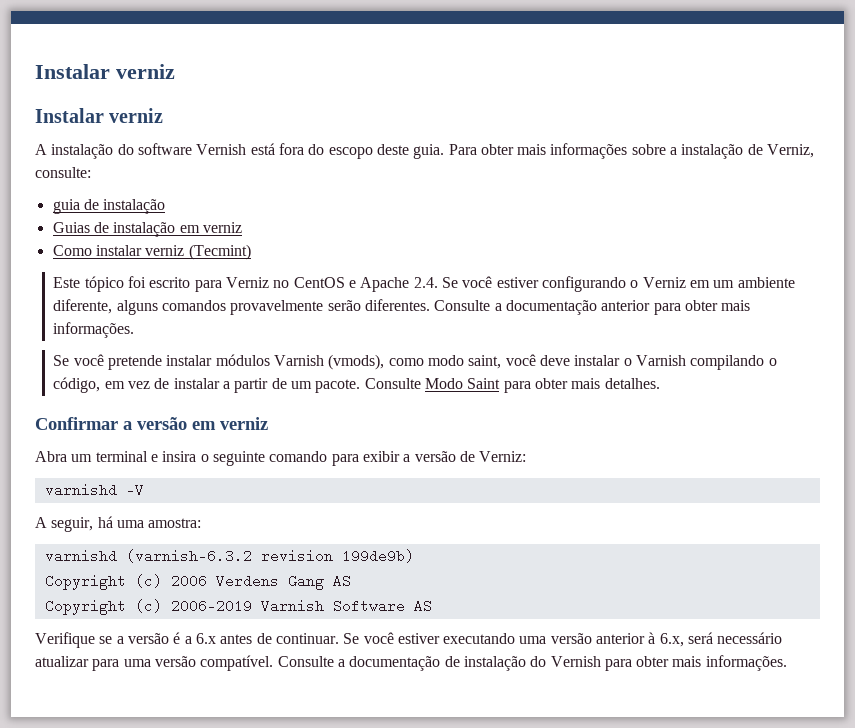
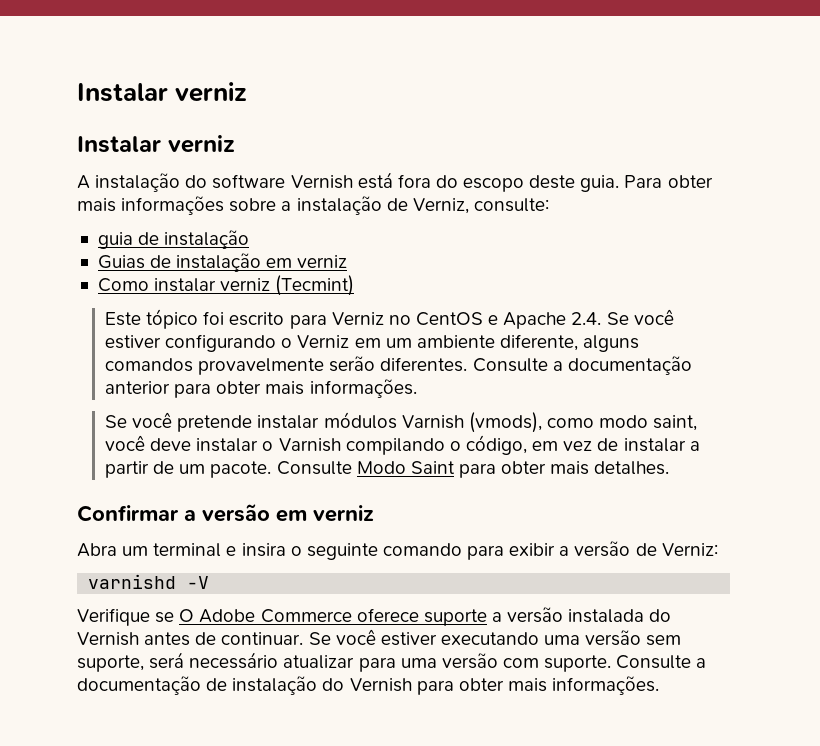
- A seguir, há uma amostra:
- varnishd (varnish-6.3.2 revision 199de9b)
- Copyright (c) 2006 Verdens Gang AS
- Copyright (c) 2006-2019 Varnish Software AS
- Verifique se a versão é a 6.x antes de continuar.
+ Verifique se O Adobe Commerce oferece suporte a versão instalada do Vernish antes de continuar.
- Se você estiver executando uma versão anterior à 6.x, será necessário atualizar para uma versão compatível.
+ Se você estiver executando uma versão sem suporte, será necessário atualizar para uma versão com suporte.

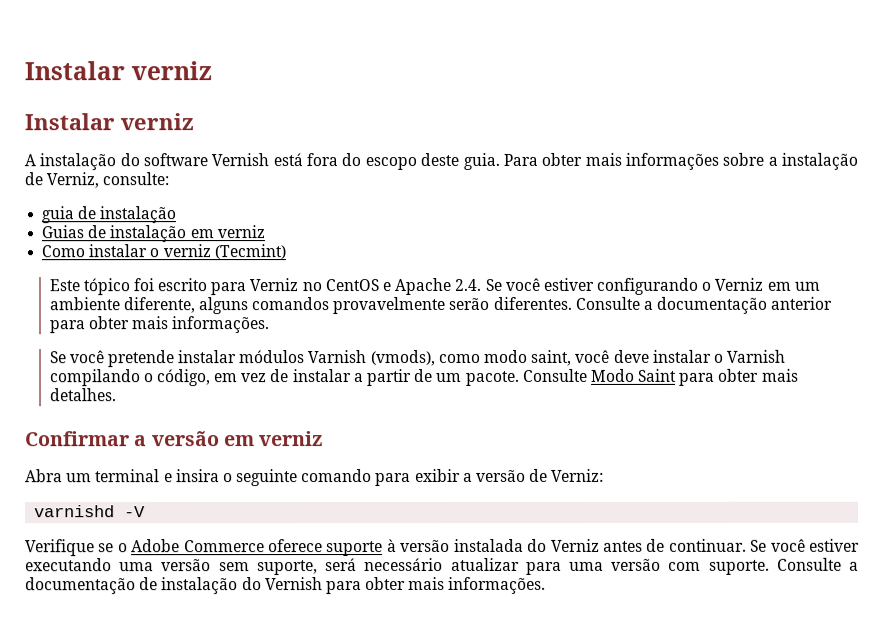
- Como instalar verniz (Tecmint)
+ Como instalar o verniz (Tecmint)
- Verifique se O Adobe Commerce oferece suporte a versão instalada do Vernish antes de continuar.
+ Verifique se o Adobe Commerce oferece suporte à versão instalada do Verniz antes de continuar.

